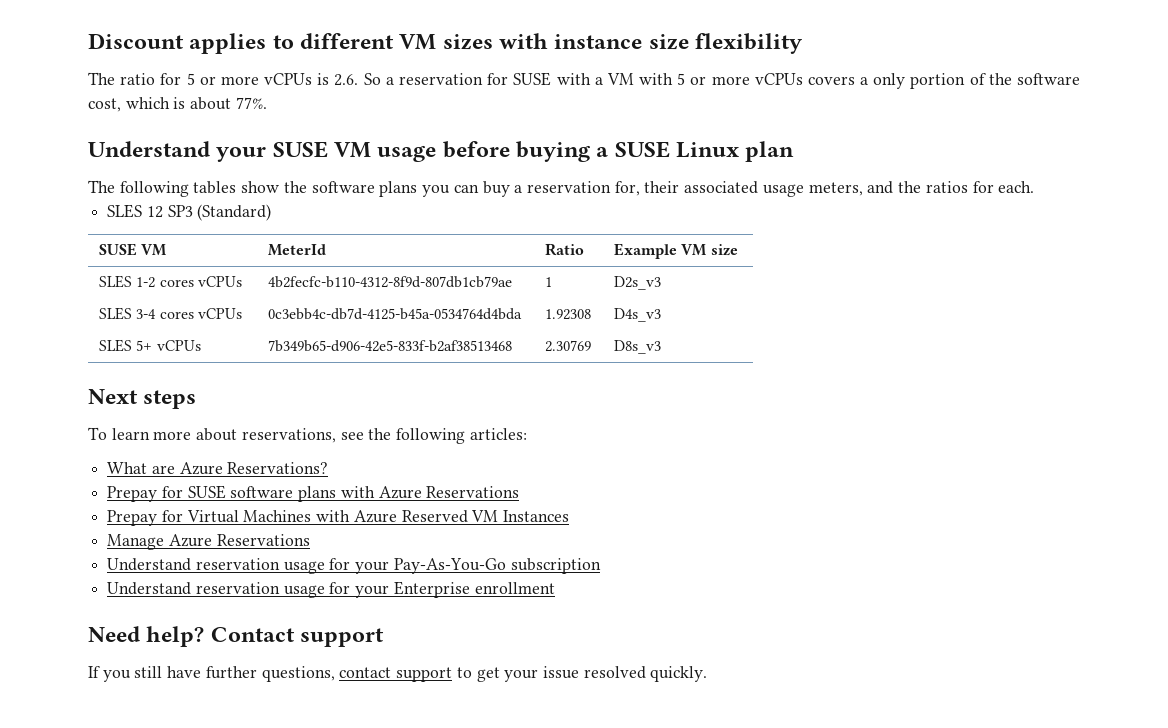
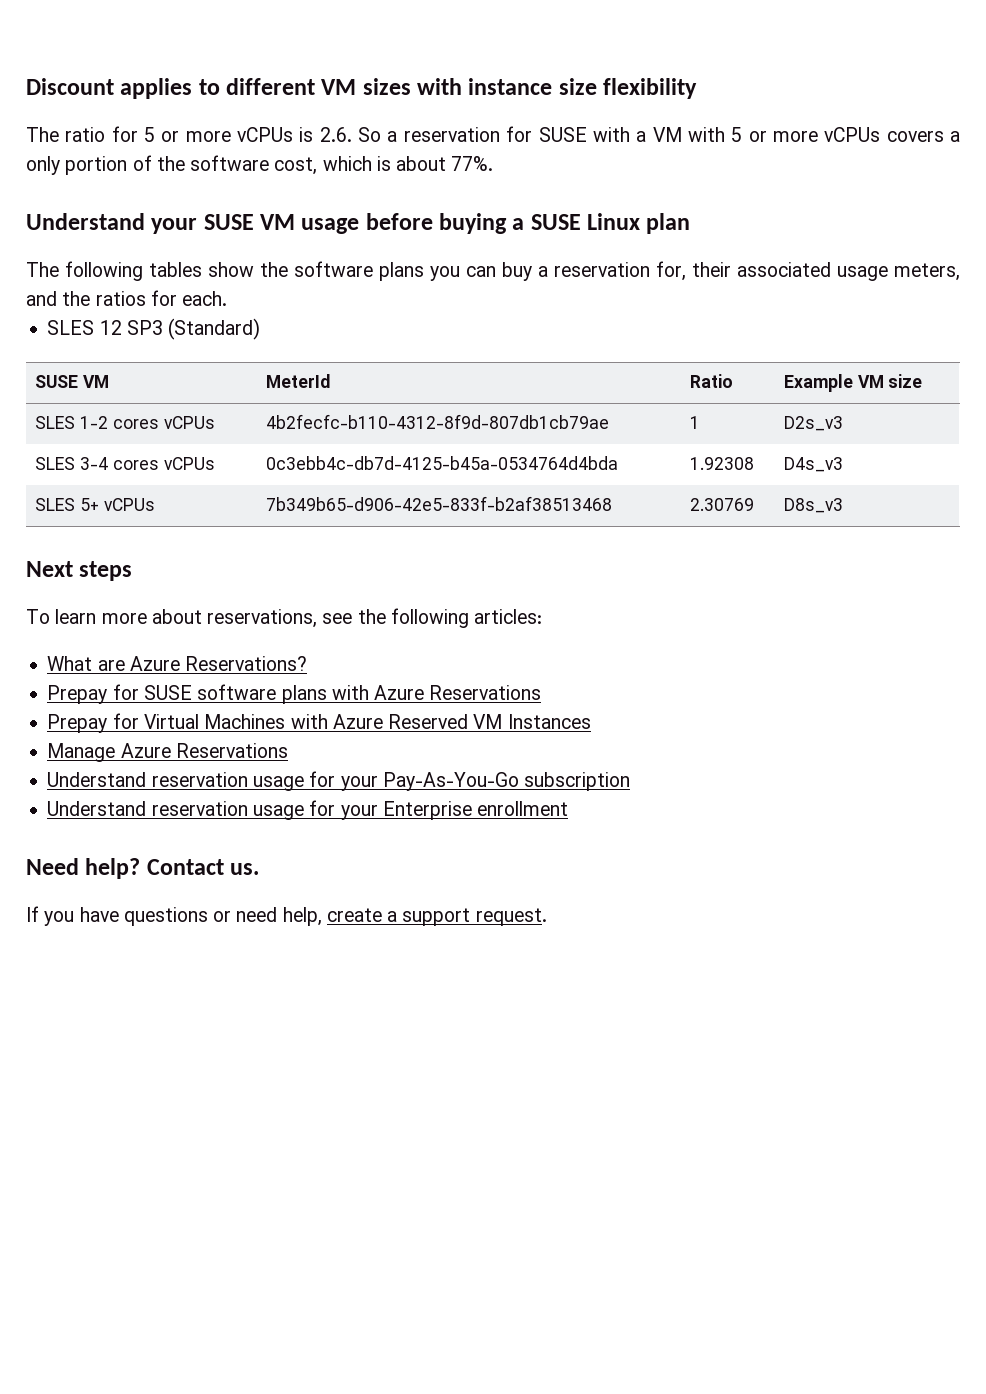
- Contact support
+ Contact us.
- If you still have further questions, contact support to get your issue resolved quickly.
+ If you have questions or need help, create a support request.

